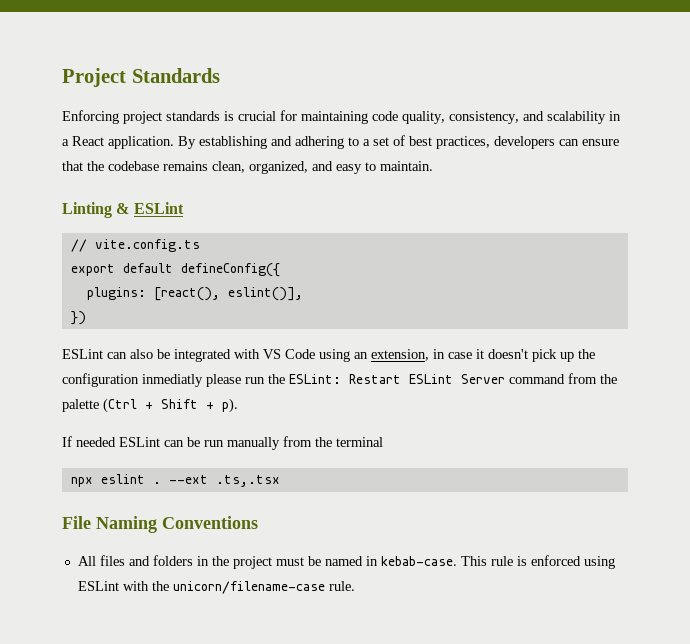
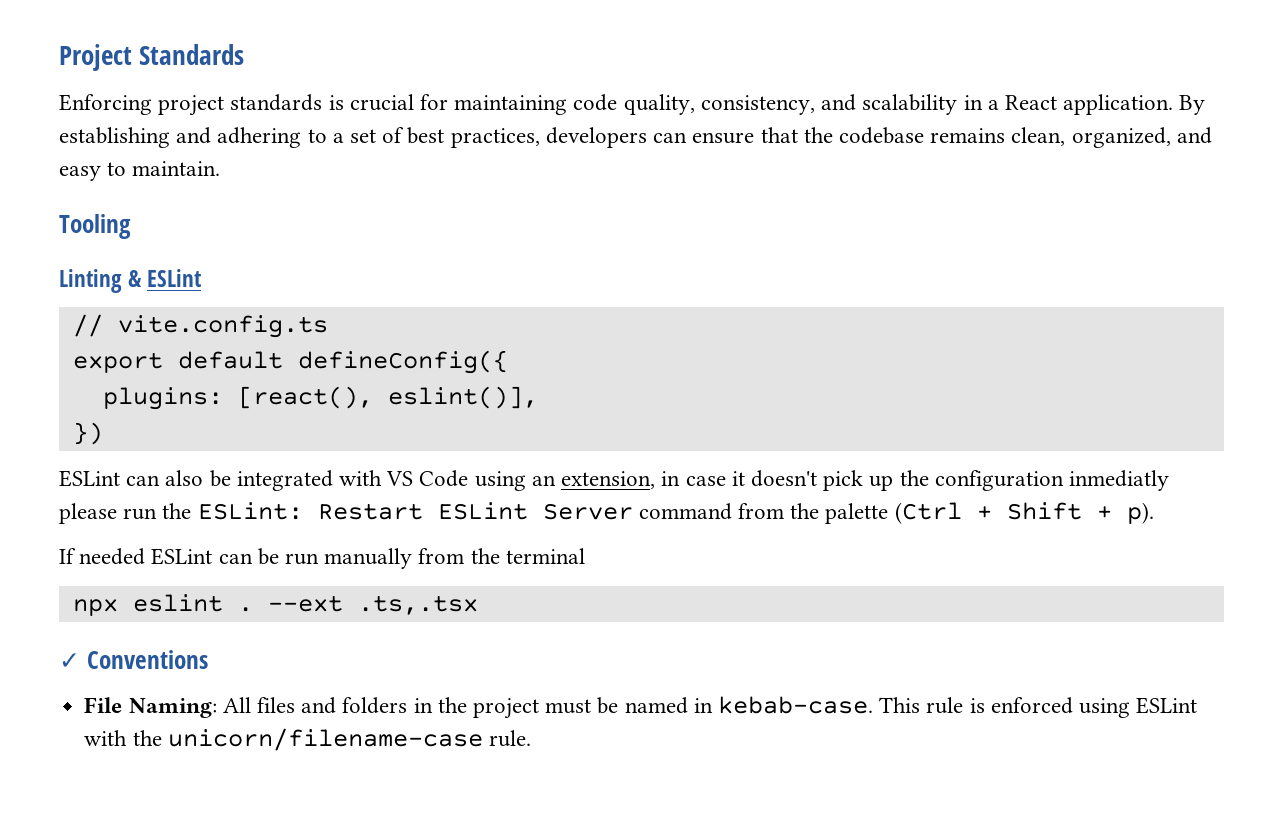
+ Tooling
- File Naming Conventions
+ ✓ Conventions
- All files and folders in the project must be named in kebab-case.
+ File Naming: All files and folders in the project must be named in kebab-case.

